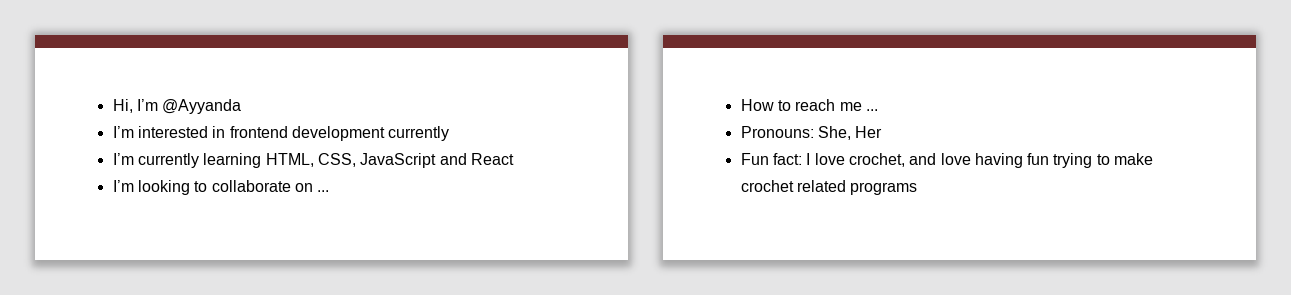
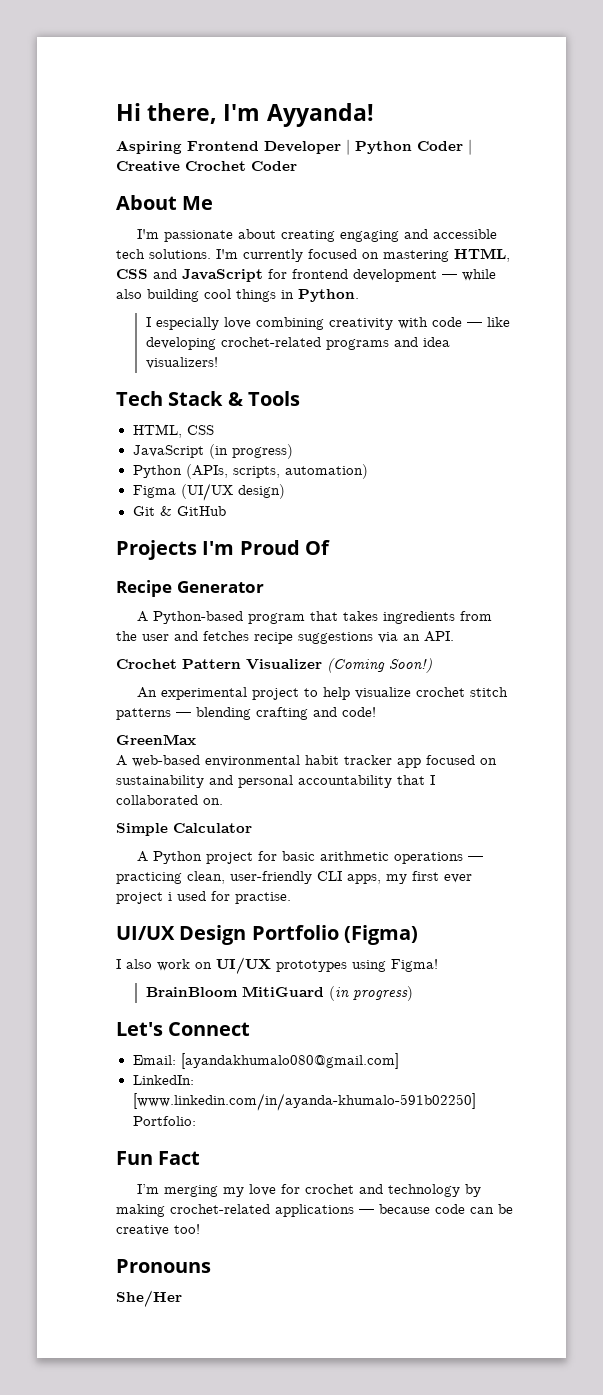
- Hi, I’m @Ayyanda
- I’m interested in frontend development currently
- I’m currently learning HTML, CSS, JavaScript and React
- I’m looking to collaborate on ...
- How to reach me ...
- Pronouns: She, Her
- Fun fact: I love crochet, and love having fun trying to make crochet related programs
+ Hi there, I'm Ayyanda!
+ Aspiring Frontend Developer | Python Coder | Creative Crochet Coder
+ About Me
+ I'm passionate about creating engaging and accessible tech solutions. I'm currently focused on mastering HTML, CSS and JavaScript for frontend development — while also building cool things in Python.
+ I especially love combining creativity with code — like developing crochet-related programs and idea visualizers!
+ Tech Stack & Tools
+ HTML, CSS
+ JavaScript (in progress)
+ Python (APIs, scripts, automation)
+ Figma (UI/UX design)
+ Git & GitHub
+ Projects I'm Proud Of
+ Recipe Generator
+ A Python-based program that takes ingredients from the user and fetches recipe suggestions via an API.
+ Crochet Pattern Visualizer (Coming Soon!)
+ An experimental project to help visualize crochet stitch patterns — blending crafting and code!
+ GreenMax
+ A web-based environmental habit tracker app focused on sustainability and personal accountability that I collaborated on.
+ Simple Calculator
+ A Python project for basic arithmetic operations — practicing clean, user-friendly CLI apps, my first ever project i used for practise.
+ UI/UX Design Portfolio (Figma)
+ I also work on UI/UX prototypes using Figma!
+ BrainBloom MitiGuard (in progress)
+ Let's Connect
+ Email: [ayandakhumalo080@gmail.com]
+ LinkedIn: [www.linkedin.com/in/ayanda-khumalo-591b02250] Portfolio:
+ Fun Fact
+ I’m merging my love for crochet and technology by making crochet-related applications — because code can be creative too!
+ Pronouns
+ She/Her

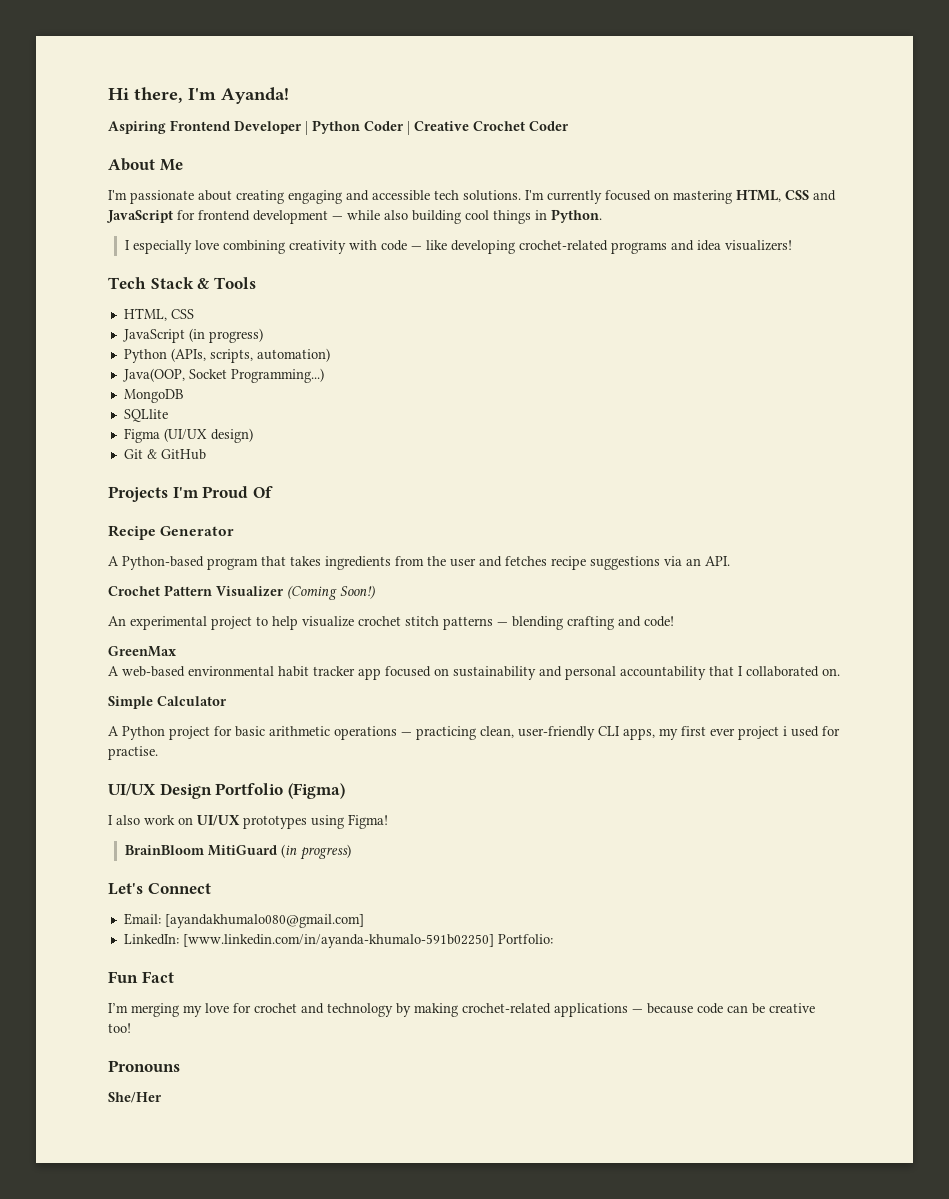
- Hi there, I'm Ayyanda!
+ Hi there, I'm Ayanda!
+ Java(OOP, Socket Programming...)
+ MongoDB
+ SQLlite

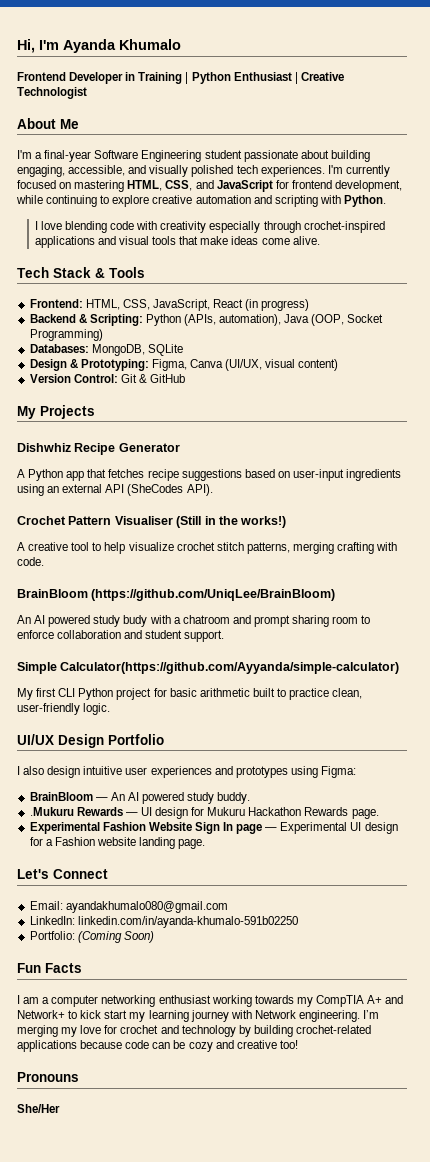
- Hi there, I'm Ayanda!
- Aspiring Frontend Developer | Python Coder | Creative Crochet Coder
+ Hi, I'm Ayanda Khumalo
+ Frontend Developer in Training | Python Enthusiast | Creative Technologist
- I'm passionate about creating engaging and accessible tech solutions.
+ I'm a final-year Software Engineering student passionate about building engaging, accessible, and visually polished tech experiences.
- I'm currently focused on mastering HTML, CSS and JavaScript for frontend development — while also building cool things in Python.
- I especially love combining creativity with code — like developing crochet-related programs and idea visualizers!
+ I'm currently focused on mastering HTML, CSS, and JavaScript for frontend development, while continuing to explore creative automation and scripting with Python.
+ I love blending code with creativity especially through crochet-inspired applications and visual tools that make ideas come alive.
  Tech Stack & Tools
- HTML, CSS
- JavaScript (in progress)
- Python (APIs, scripts, automation)
- Java(OOP, Socket Programming...)
- MongoDB
- SQLlite
- Figma (UI/UX design)
- Git & GitHub
+ Frontend: HTML, CSS, JavaScript, React (in progress)
+ Backend & Scripting: Python (APIs, automation), Java (OOP, Socket Programming)
+ Databases: MongoDB, SQLite
+ Design & Prototyping: Figma, Canva (UI/UX, visual content)
+ Version Control: Git & GitHub
- Projects I'm Proud Of
- Recipe Generator
+ My Projects
+ Dishwhiz Recipe Generator
- A Python-based program that takes ingredients from the user and fetches recipe suggestions via an API.
- Crochet Pattern Visualizer (Coming Soon!)
- An experimental project to help visualize crochet stitch patterns — blending crafting and code!
- GreenMax
- A web-based environmental habit tracker app focused on sustainability and personal accountability that I collaborated on.
- Simple Calculator
- A Python project for basic arithmetic operations — practicing clean, user-friendly CLI apps, my first ever project i used for practise.
+ A Python app that fetches recipe suggestions based on user-input ingredients using an external API (SheCodes API).
+ Crochet Pattern Visualiser (Still in the works!)
+ A creative tool to help visualize crochet stitch patterns, merging crafting with code.
+ BrainBloom (https://github.com/UniqLee/BrainBloom)
+ An AI powered study budy with a chatroom and prompt sharing room to enforce collaboration and student support.
+ Simple Calculator(https://github.com/Ayyanda/simple-calculator)
+ My first CLI Python project for basic arithmetic built to practice clean, user-friendly logic.
- UI/UX Design Portfolio (Figma)
+ UI/UX Design Portfolio
- I also work on UI/UX prototypes using Figma!
- BrainBloom MitiGuard (in progress)
+ I also design intuitive user experiences and prototypes using Figma:
+ BrainBloom — An AI powered study buddy.
+ .Mukuru Rewards — UI design for Mukuru Hackathon Rewards page.
+ Experimental Fashion Website Sign In page — Experimental UI design for a Fashion website landing page.
- Email: [ayandakhumalo080@gmail.com]
+ Email: ayandakhumalo080@gmail.com
- LinkedIn: [www.linkedin.com/in/ayanda-khumalo-591b02250] Portfolio:
+ LinkedIn: linkedin.com/in/ayanda-khumalo-591b02250
+ Portfolio: (Coming Soon)
- Fun Fact
- I’m merging my love for crochet and technology by making crochet-related applications — because code can be creative too!
+ Fun Facts
+ I am a computer networking enthusiast working towards my CompTIA A+ and Network+ to kick start my learning journey with Network engineering. I’m merging my love for crochet and technology by building crochet-related applications because code can be cozy and creative too!

